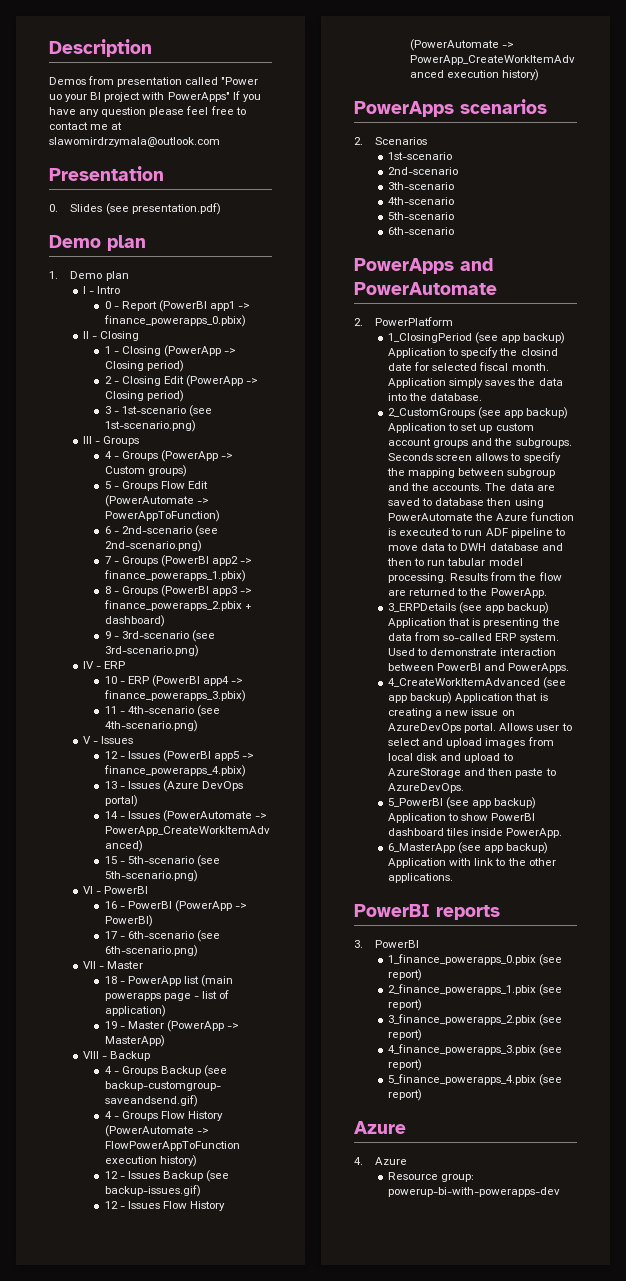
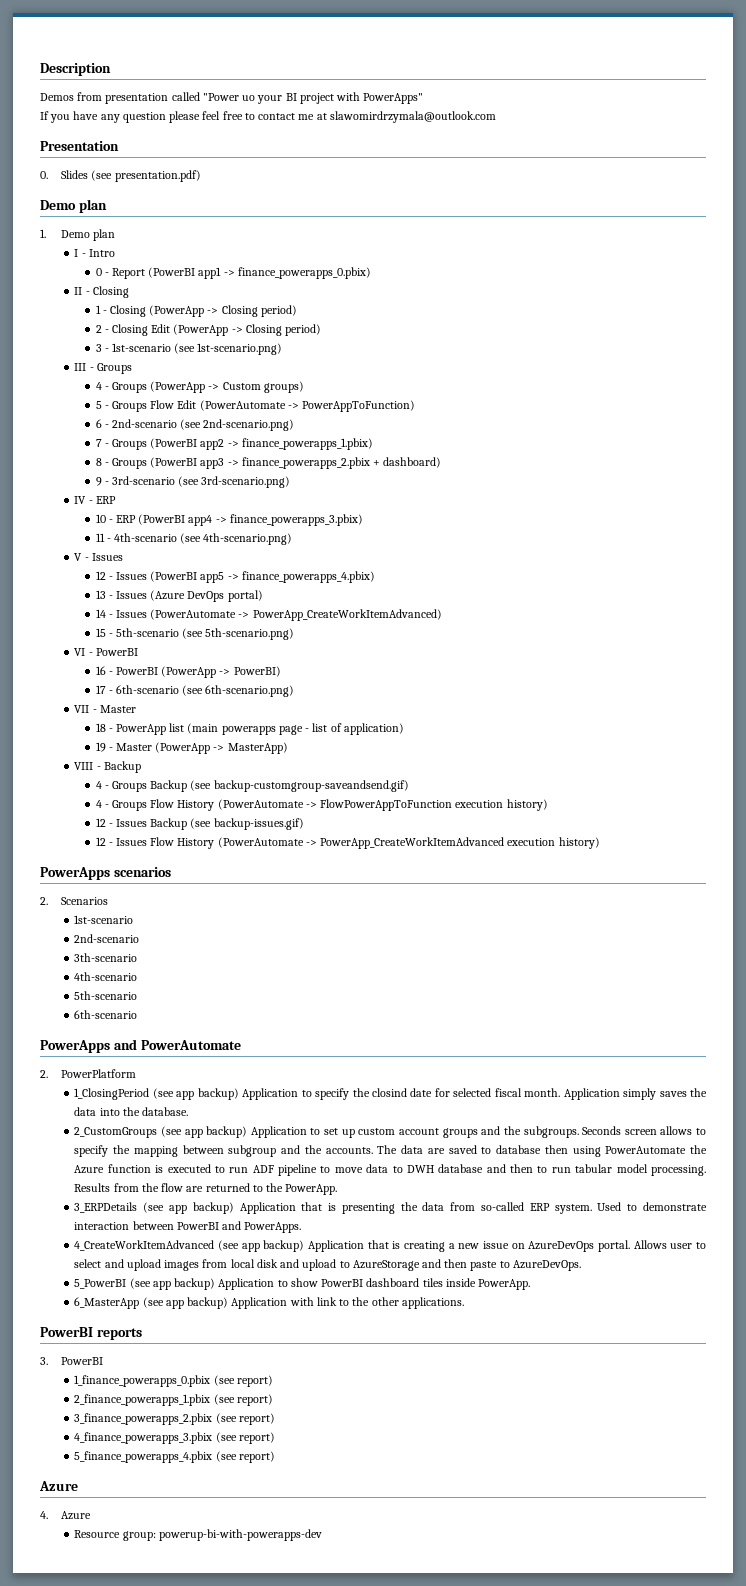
- Demos from presentation called "Power uo your BI project with PowerApps" If you have any question please feel free to contact me at slawomirdrzymala@outlook.com
+ Demos from presentation called "Power uo your BI project with PowerApps"
+ If you have any question please feel free to contact me at slawomirdrzymala@outlook.com

